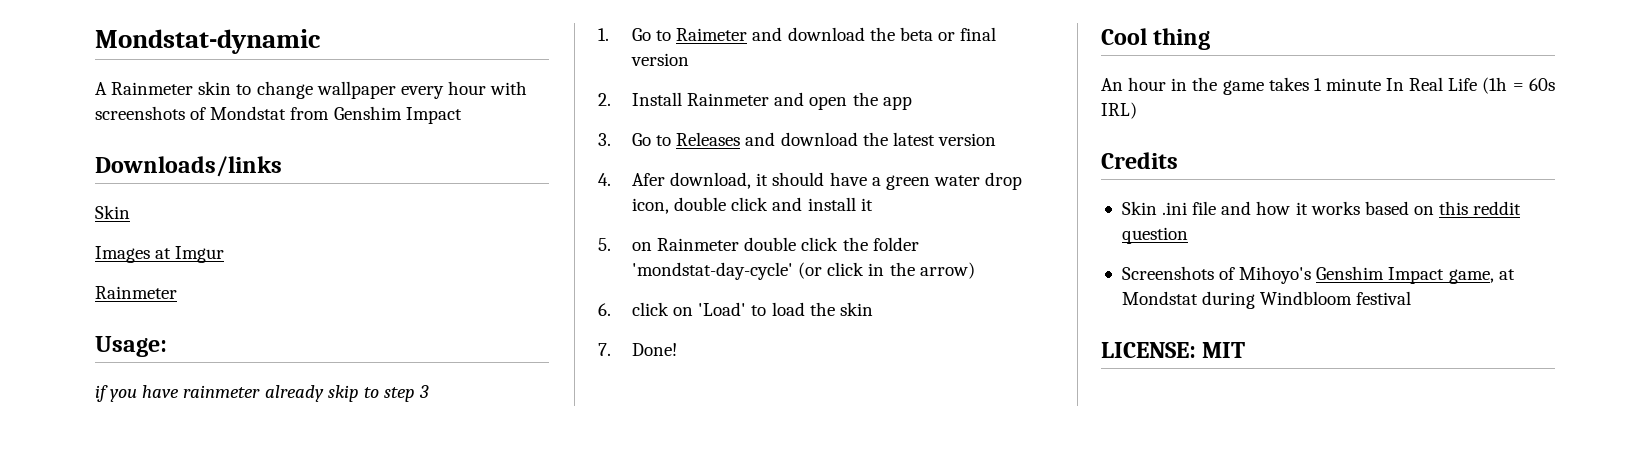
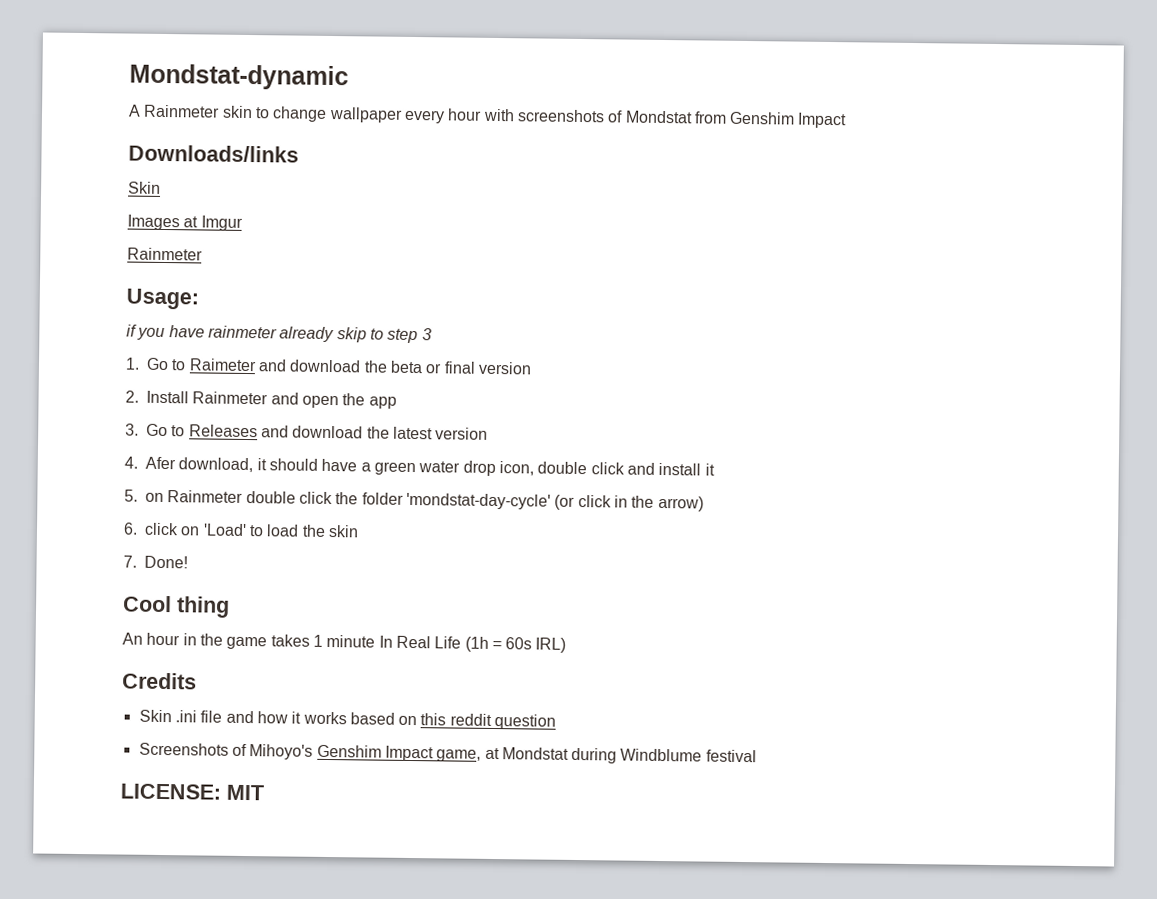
- Screenshots of Mihoyo's Genshim Impact game, at Mondstat during Windbloom festival
+ Screenshots of Mihoyo's Genshim Impact game, at Mondstat during Windblume festival

